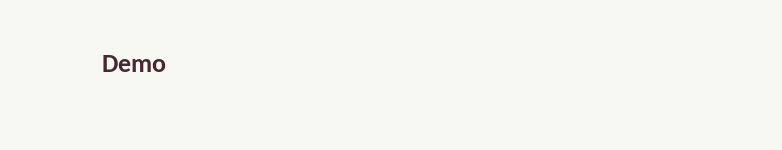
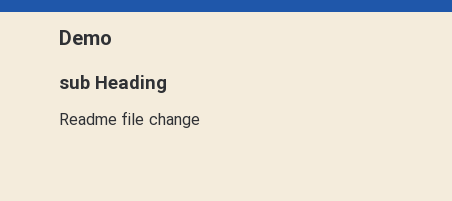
+ sub Heading
+ Readme file change

